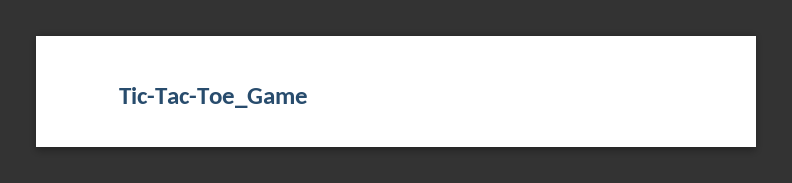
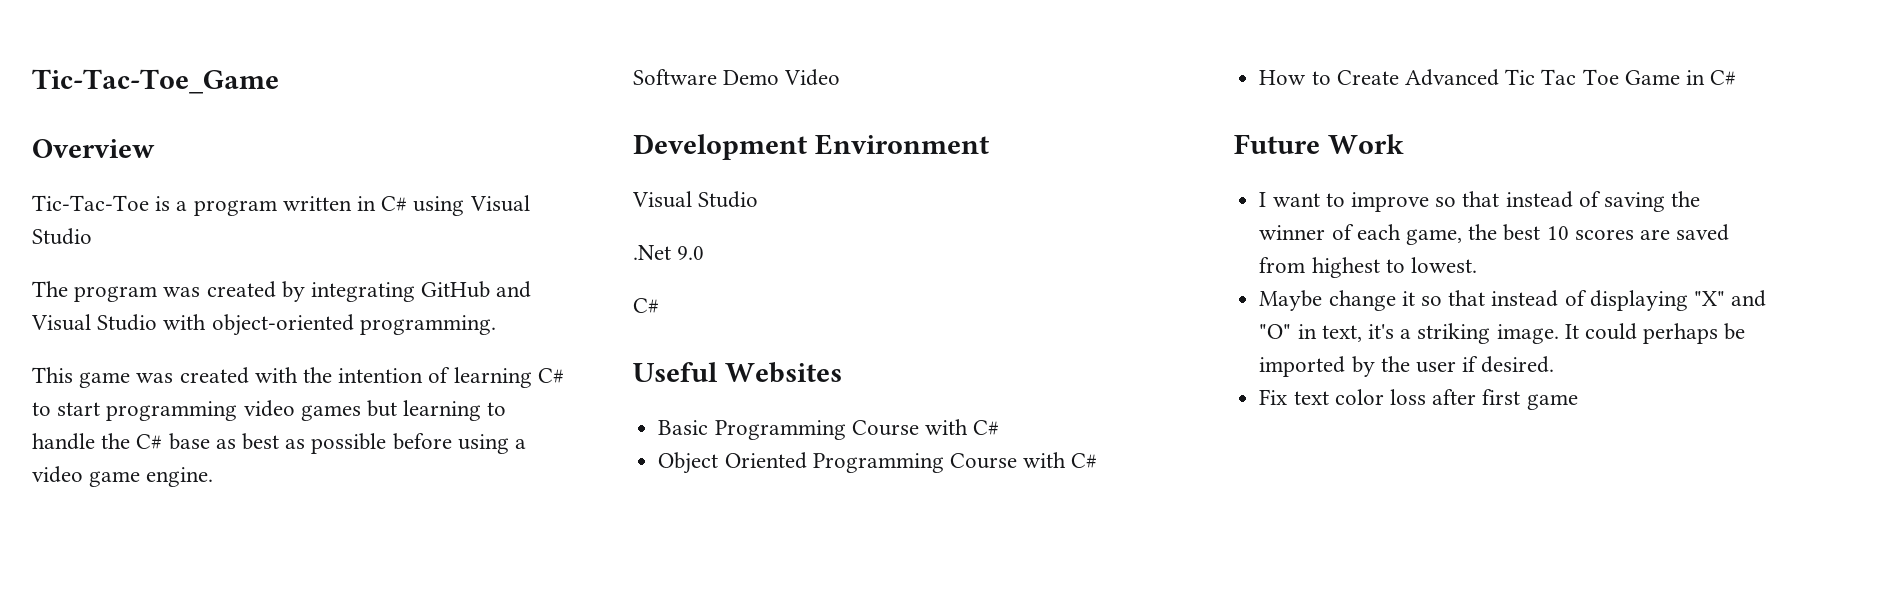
+ Overview
+ Tic-Tac-Toe is a program written in C# using Visual Studio
+ The program was created by integrating GitHub and Visual Studio with object-oriented programming.
+ This game was created with the intention of learning C# to start programming video games but learning to handle the C# base as best as possible before using a video game engine.
+ Software Demo Video
+ Development Environment
+ Visual Studio
+ .Net 9.0
+ C#
+ Useful Websites
+ Basic Programming Course with C#
+ Object Oriented Programming Course with C#
+ How to Create Advanced Tic Tac Toe Game in C#
+ Future Work
+ I want to improve so that instead of saving the winner of each game, the best 10 scores are saved from highest to lowest.
+ Maybe change it so that instead of displaying "X" and "O" in text, it's a striking image. It could perhaps be imported by the user if desired.
+ Fix text color loss after first game

